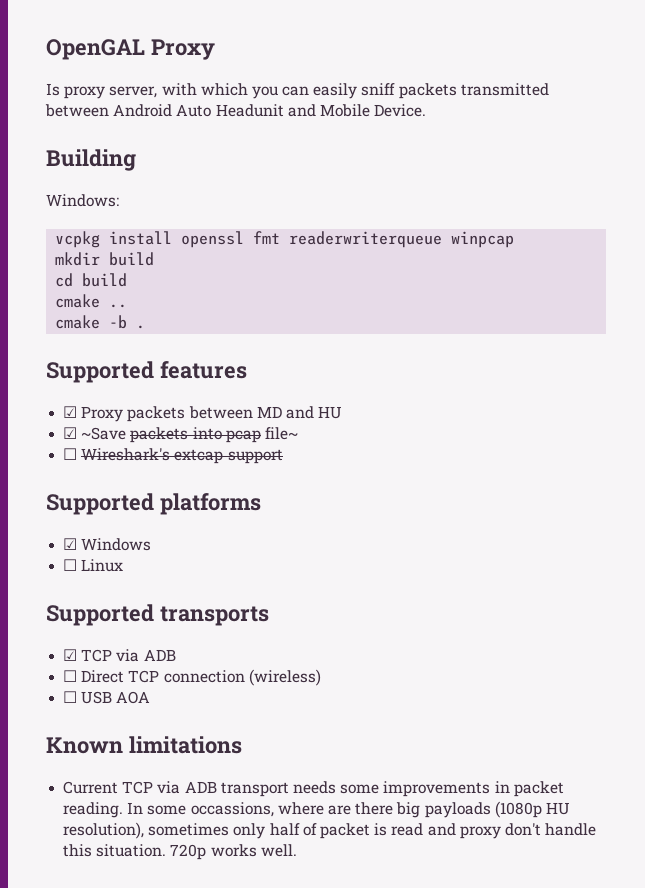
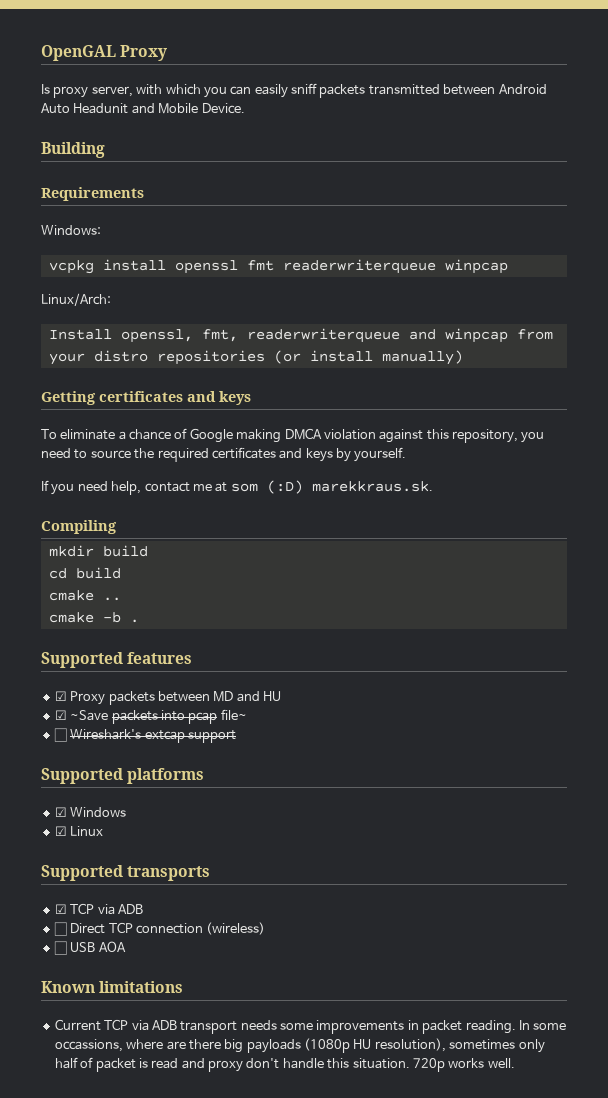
+ Requirements
+ Linux/Arch:
+ Install openssl, fmt, readerwriterqueue and winpcap from your distro repositories (or install manually)
+ Getting certificates and keys
+ To eliminate a chance of Google making DMCA violation against this repository, you need to source the required certificates and keys by yourself.
+ If you need help, contact me at som (:D) marekkraus.sk.
+ Compiling
- ☐ Linux
+ ☑ Linux

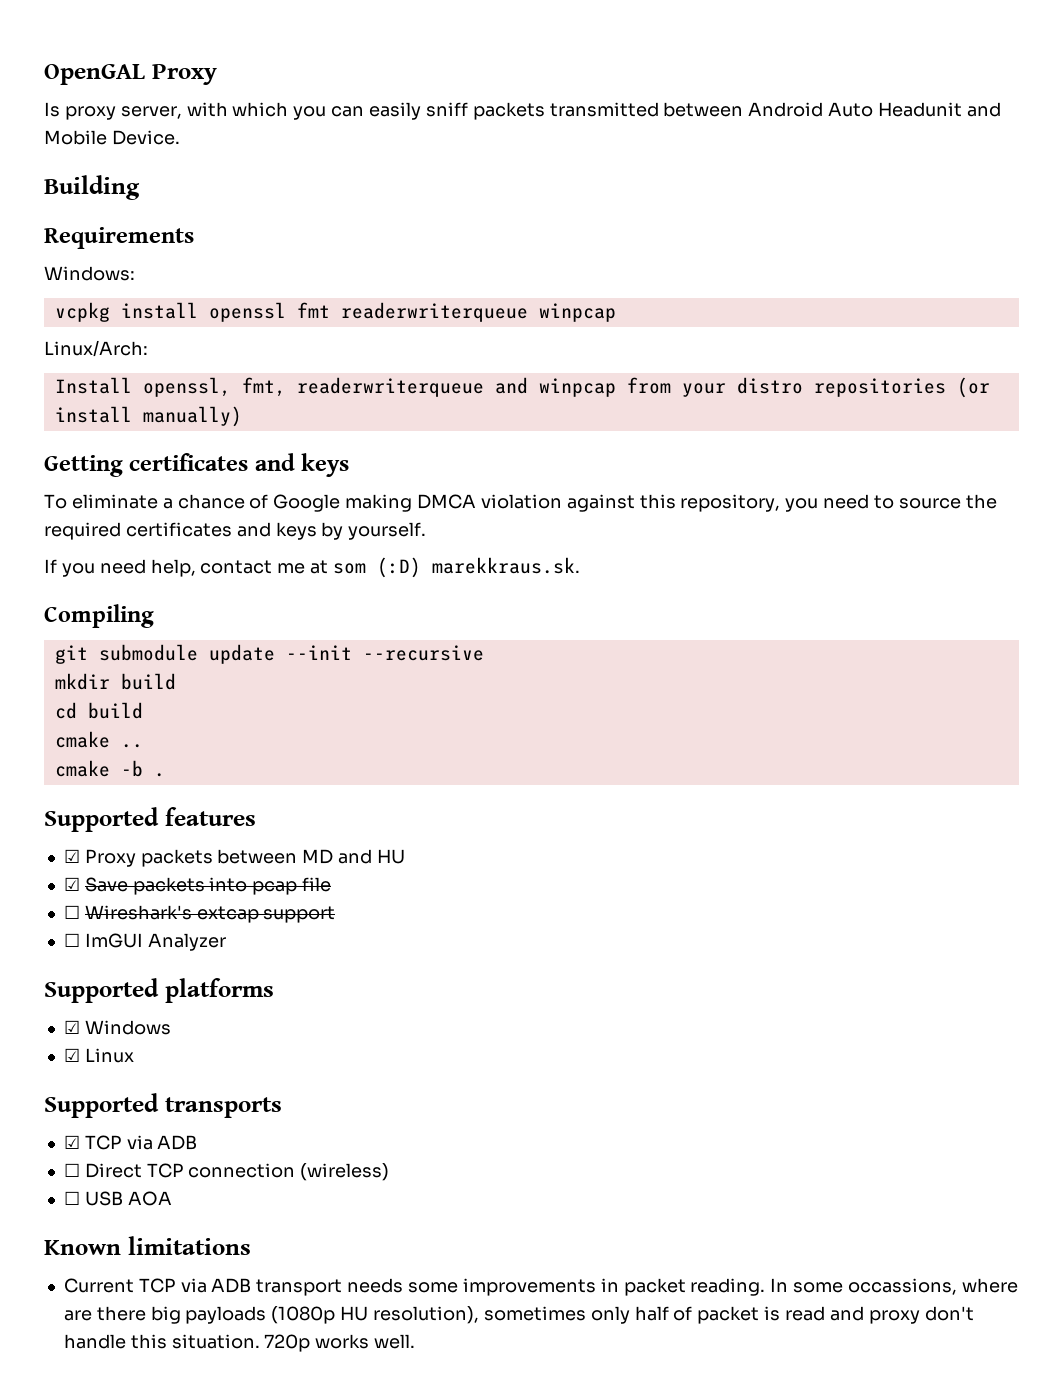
+ git submodule update --init --recursive
- ☑ ~Save packets into pcap file~
+ ☑ Save packets into pcap file
+ ☐ ImGUI Analyzer

